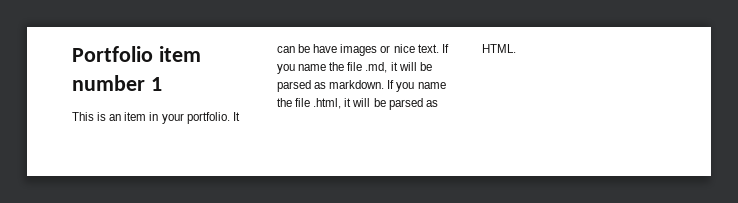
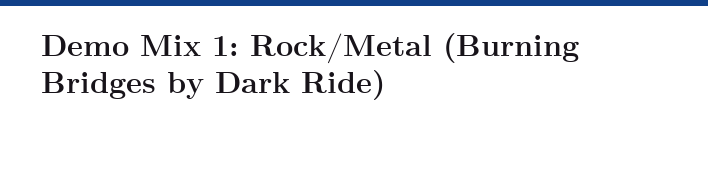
- Portfolio item number 1
- This is an item in your portfolio. It can be have images or nice text. If you name the file .md, it will be parsed as markdown. If you name the file .html, it will be parsed as HTML.
+ Demo Mix 1: Rock/Metal (Burning Bridges by Dark Ride)

